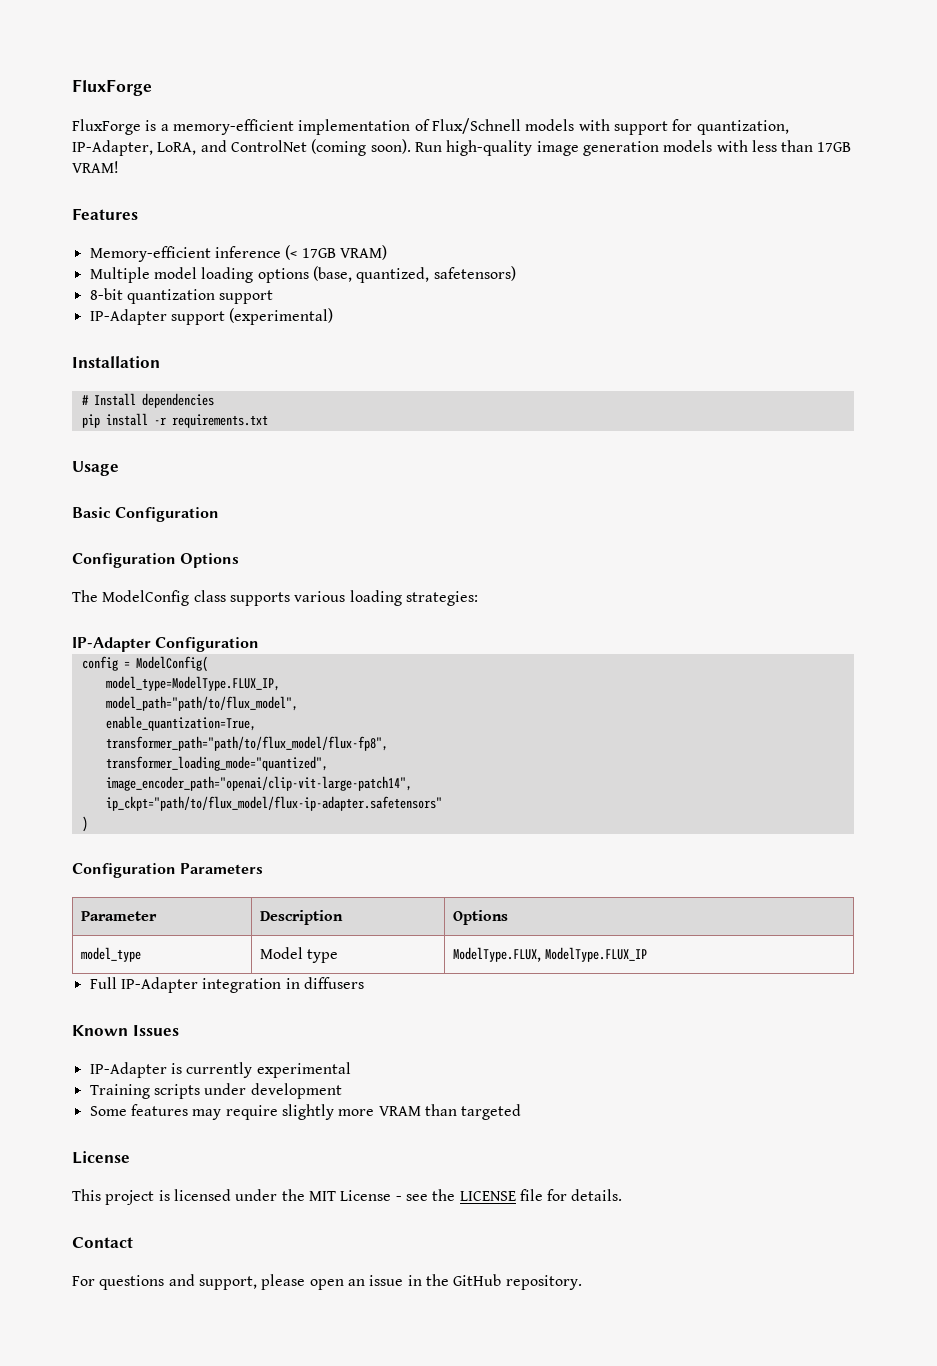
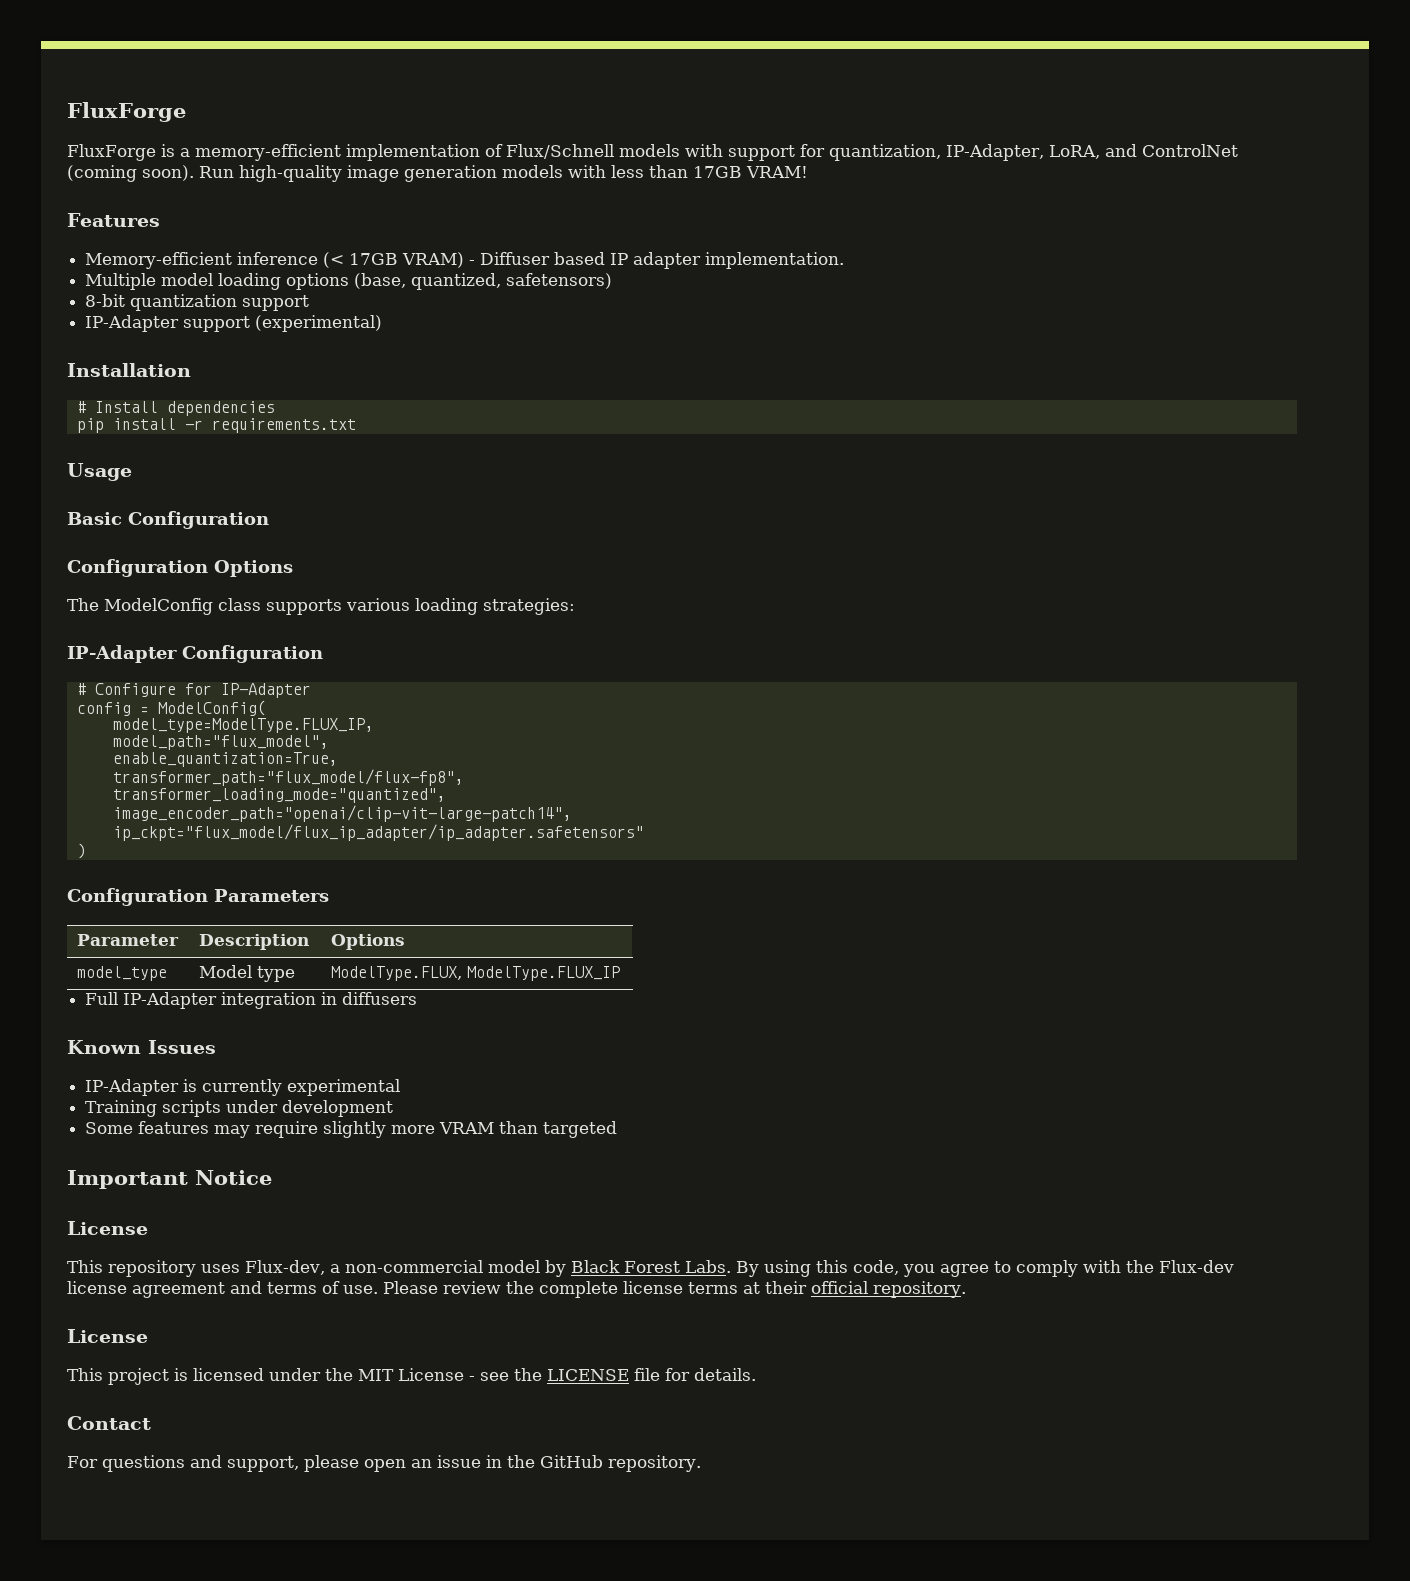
- Memory-efficient inference (< 17GB VRAM)
+ Memory-efficient inference (< 17GB VRAM) - Diffuser based IP adapter implementation.
+ # Configure for IP-Adapter
- model_path="path/to/flux_model",
+ model_path="flux_model",
- transformer_path="path/to/flux_model/flux-fp8",
+ transformer_path="flux_model/flux-fp8",
- ip_ckpt="path/to/flux_model/flux-ip-adapter.safetensors"
+ ip_ckpt="flux_model/flux_ip_adapter/ip_adapter.safetensors"
+ Important Notice
+ License
+ This repository uses Flux-dev, a non-commercial model by Black Forest Labs. By using this code, you agree to comply with the Flux-dev license agreement and terms of use. Please review the complete license terms at their official repository.

